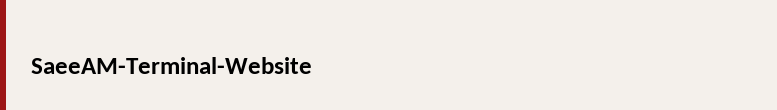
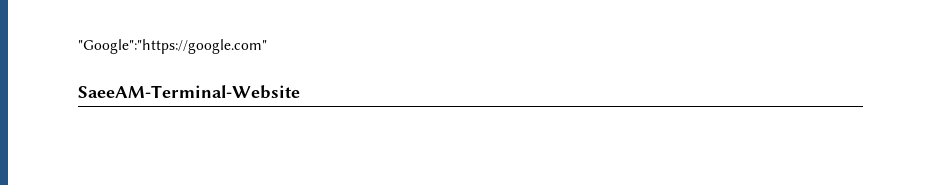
+ "Google":"https://google.com"

